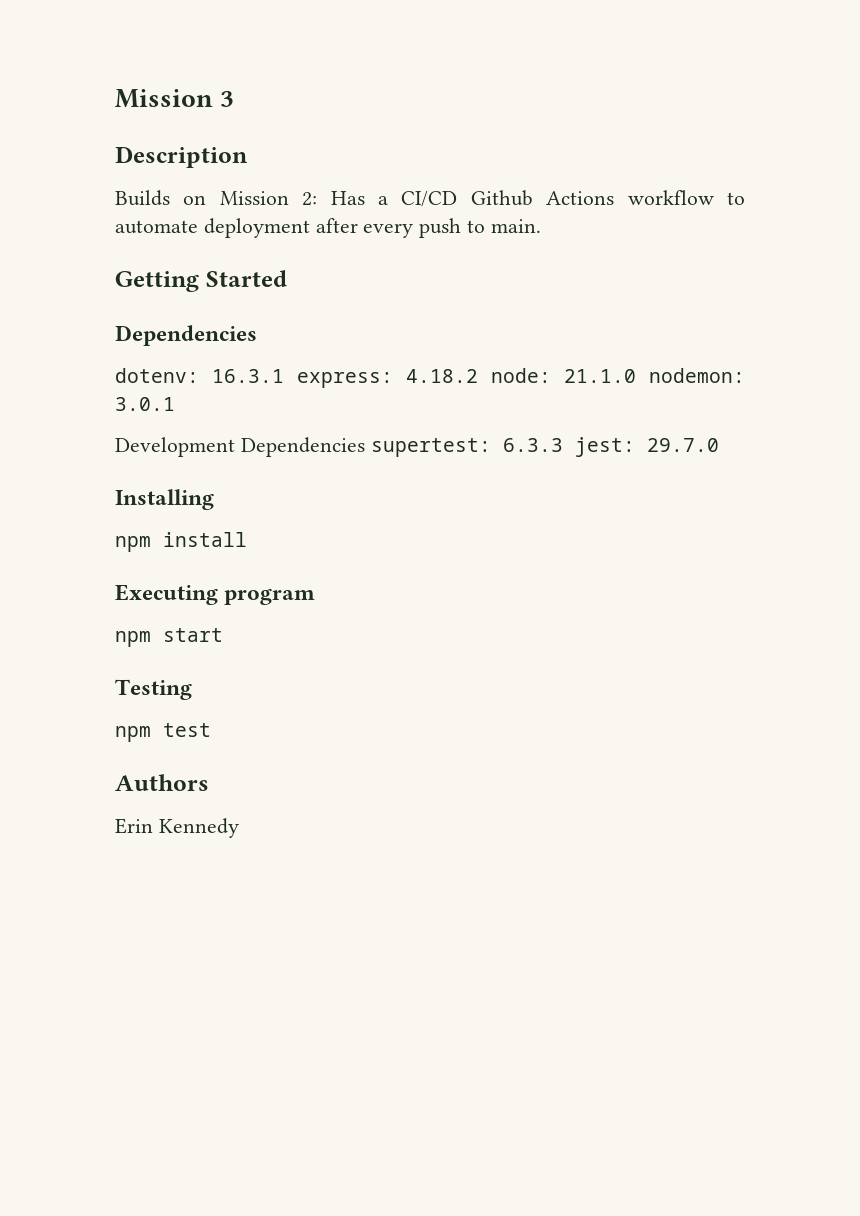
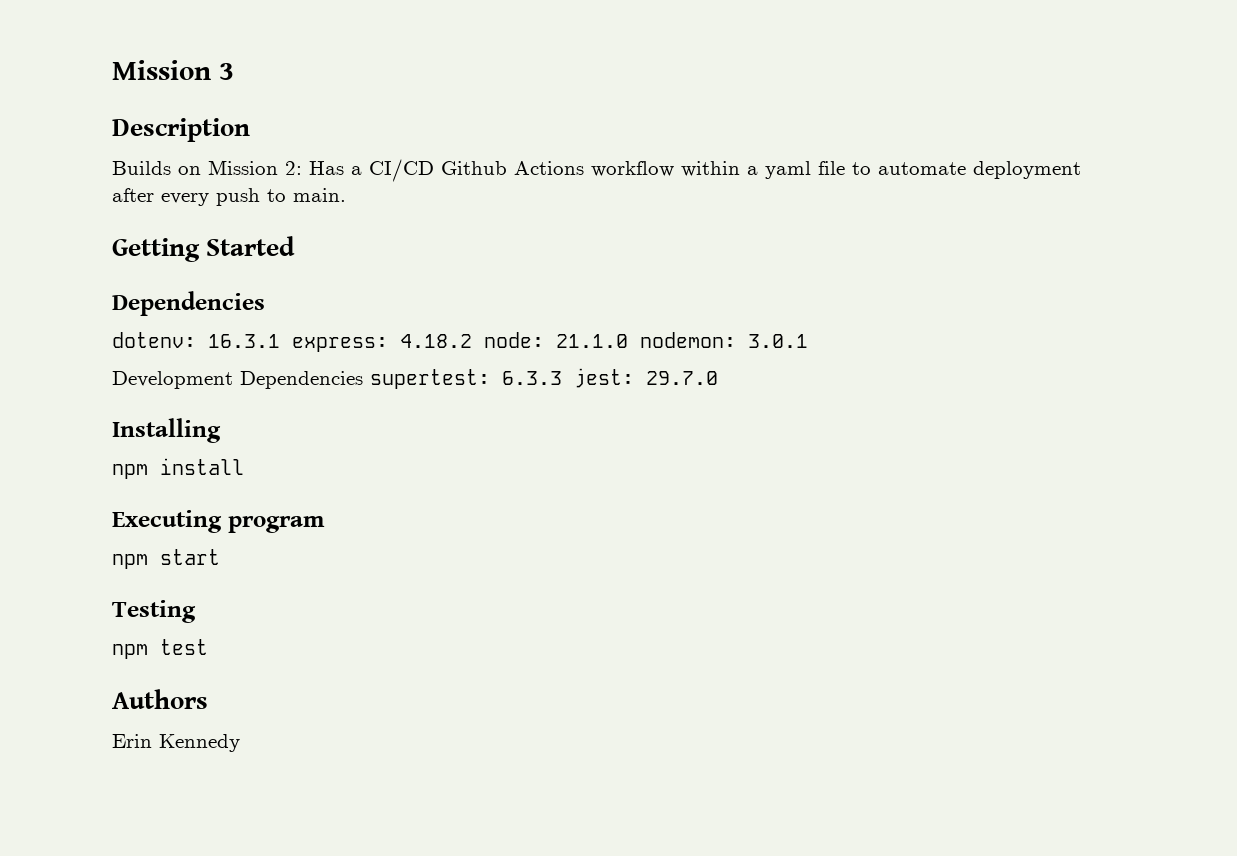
- Builds on Mission 2: Has a CI/CD Github Actions workflow to automate deployment after every push to main.
+ Builds on Mission 2: Has a CI/CD Github Actions workflow within a yaml file to automate deployment after every push to main.

